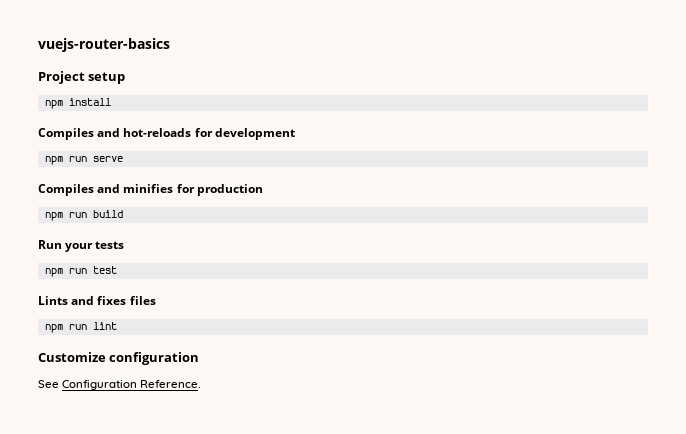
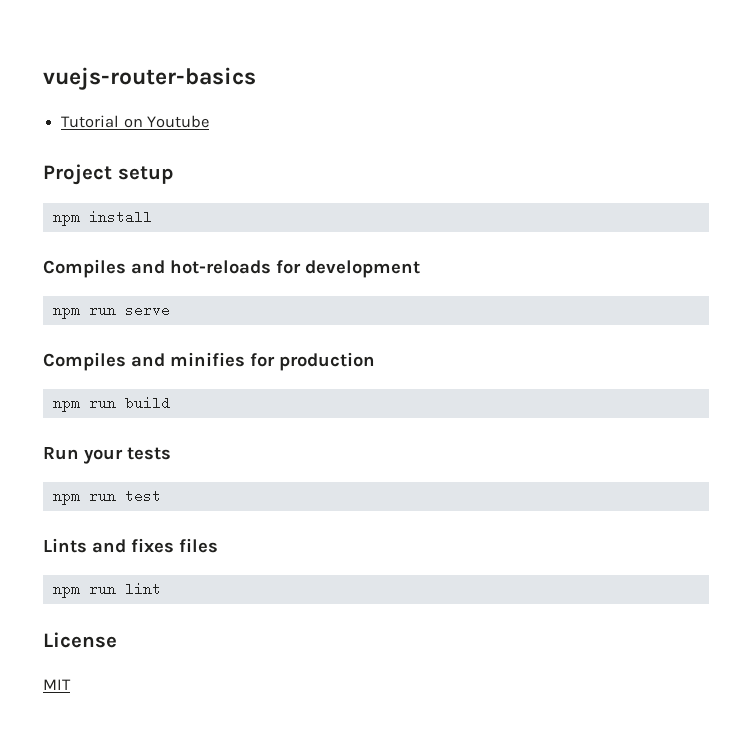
+ Tutorial on Youtube
- Customize configuration
- See Configuration Reference.
+ License
+ MIT

